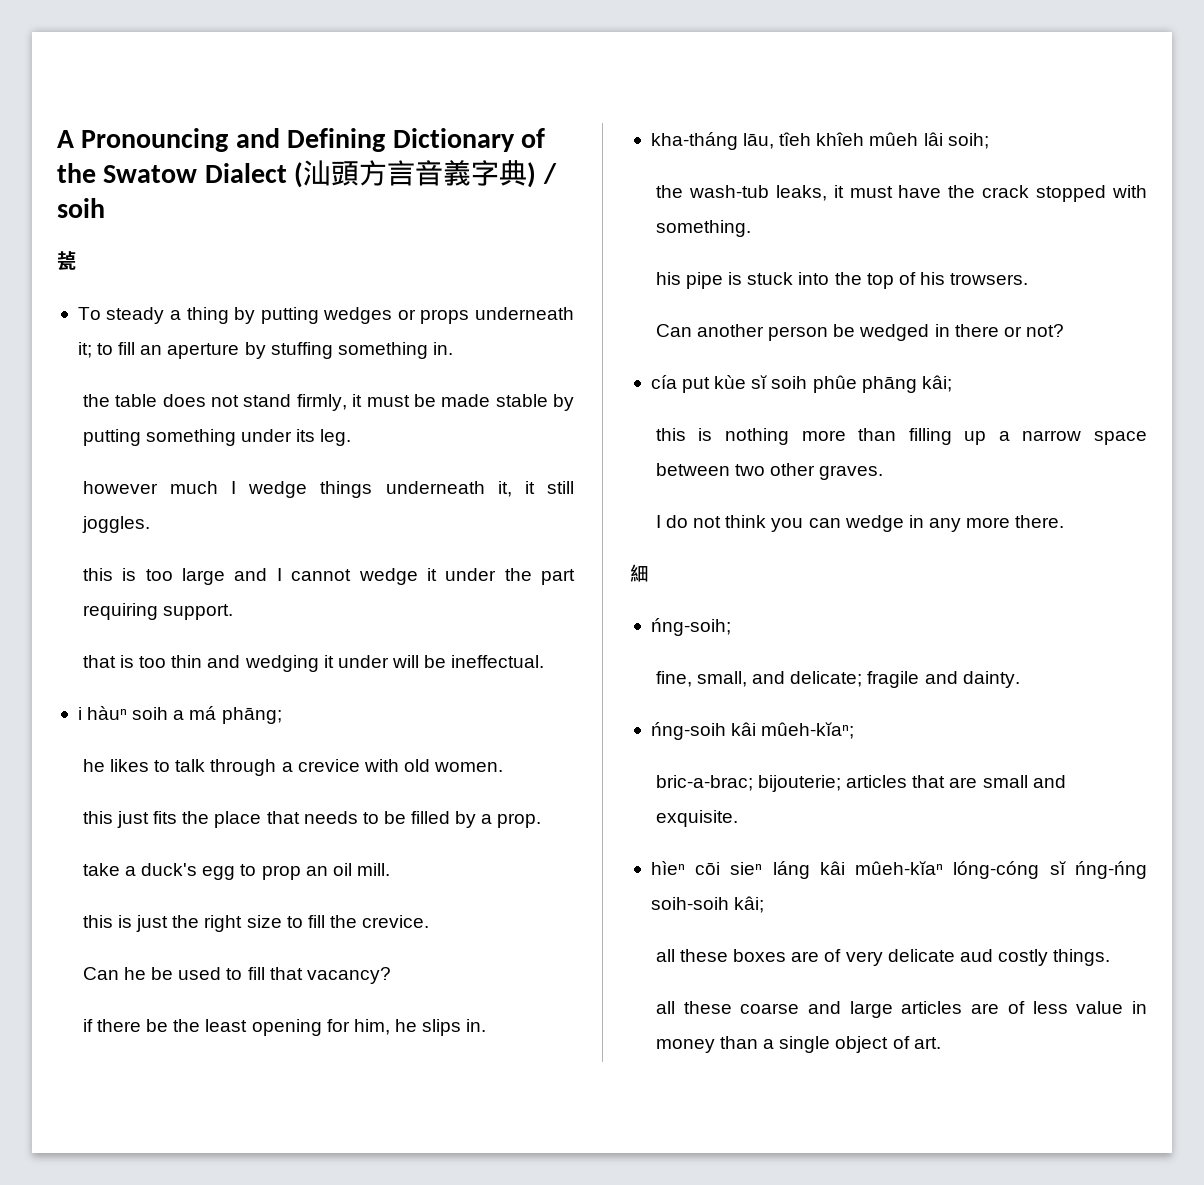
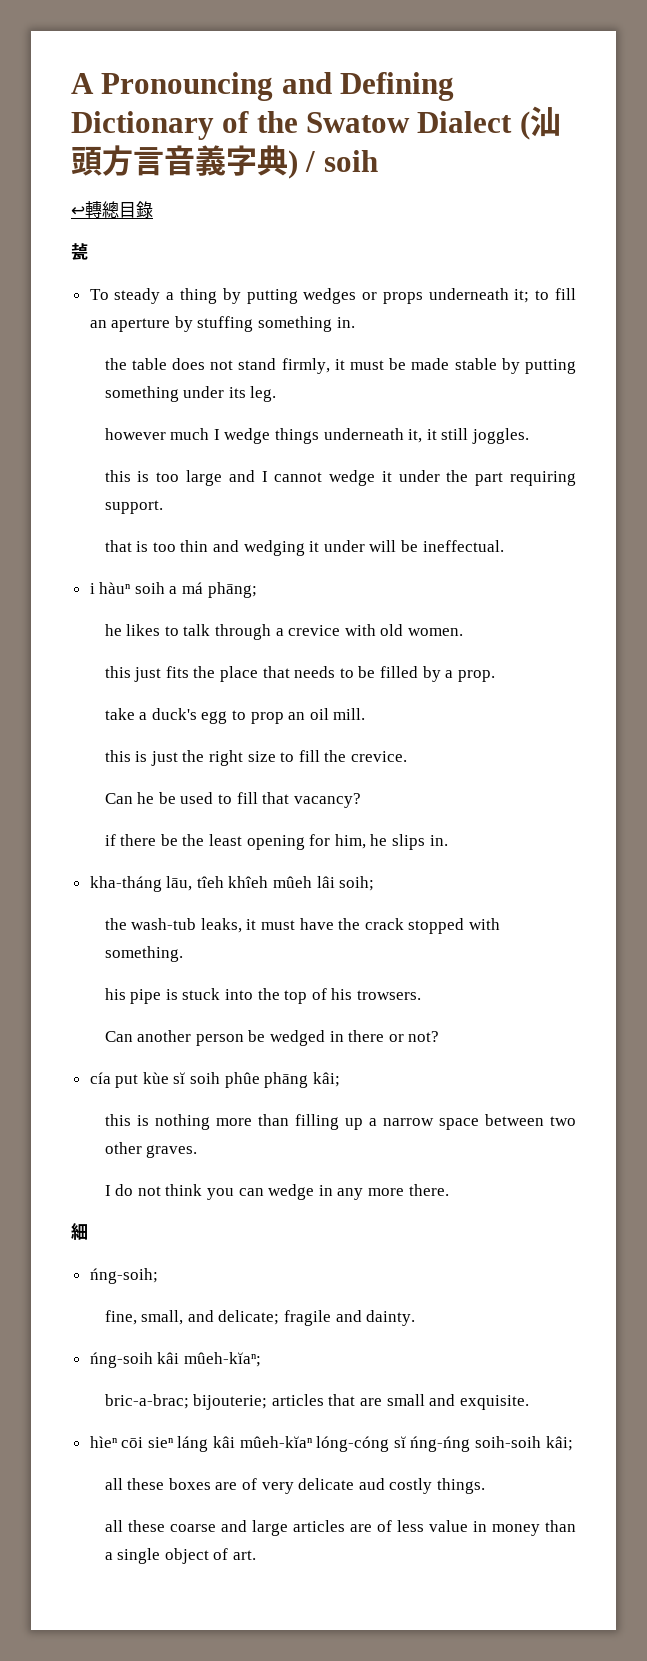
+ ↩轉總目錄

